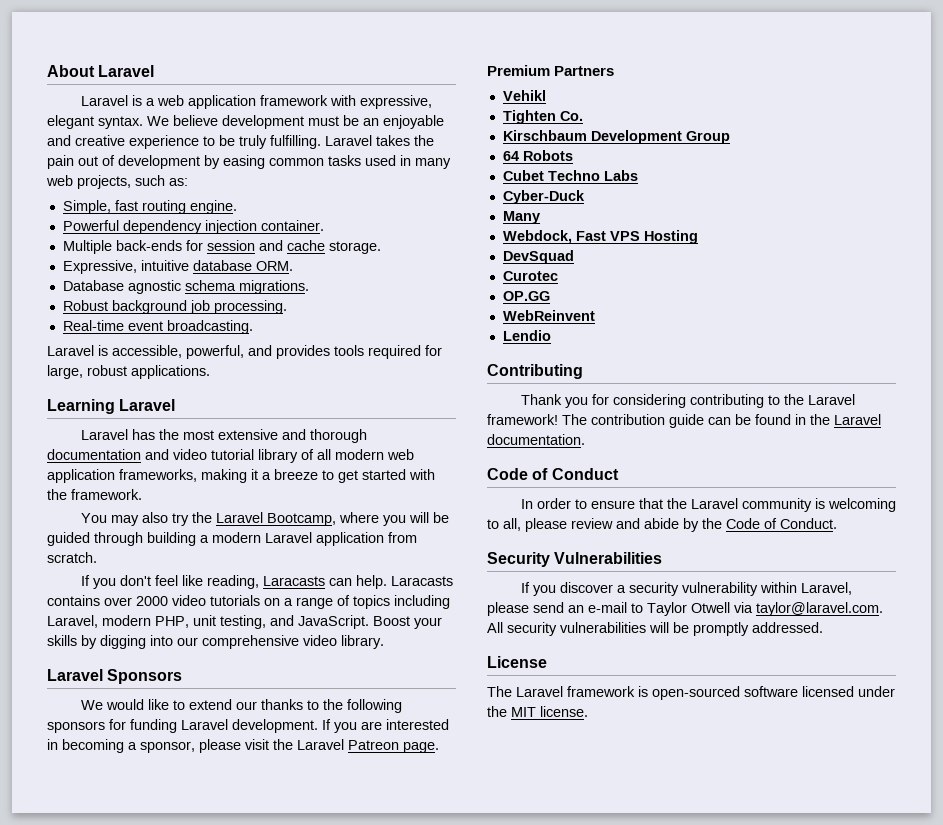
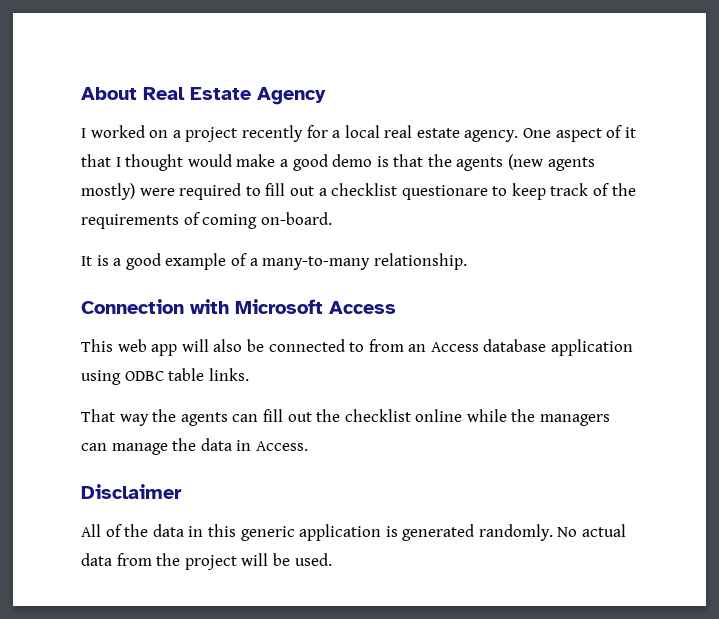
- About Laravel
- Laravel is a web application framework with expressive, elegant syntax. We believe development must be an enjoyable and creative experience to be truly fulfilling. Laravel takes the pain out of development by easing common tasks used in many web projects, such as:
- Simple, fast routing engine.
- Powerful dependency injection container.
- Multiple back-ends for session and cache storage.
- Expressive, intuitive database ORM.
- Database agnostic schema migrations.
- Robust background job processing.
- Real-time event broadcasting.
- Laravel is accessible, powerful, and provides tools required for large, robust applications.
- Learning Laravel
- Laravel has the most extensive and thorough documentation and video tutorial library of all modern web application frameworks, making it a breeze to get started with the framework.
- You may also try the Laravel Bootcamp, where you will be guided through building a modern Laravel application from scratch.
- If you don't feel like reading, Laracasts can help. Laracasts contains over 2000 video tutorials on a range of topics including Laravel, modern PHP, unit testing, and JavaScript. Boost your skills by digging into our comprehensive video library.
- Laravel Sponsors
- We would like to extend our thanks to the following sponsors for funding Laravel development. If you are interested in becoming a sponsor, please visit the Laravel Patreon page.
- Premium Partners
- Vehikl
- Tighten Co.
- Kirschbaum Development Group
- 64 Robots
- Cubet Techno Labs
- Cyber-Duck
- Many
- Webdock, Fast VPS Hosting
- DevSquad
- Curotec
- OP.GG
- WebReinvent
- Lendio
- Contributing
- Thank you for considering contributing to the Laravel framework! The contribution guide can be found in the Laravel documentation.
- Code of Conduct
- In order to ensure that the Laravel community is welcoming to all, please review and abide by the Code of Conduct.
- Security Vulnerabilities
- If you discover a security vulnerability within Laravel, please send an e-mail to Taylor Otwell via taylor@laravel.com. All security vulnerabilities will be promptly addressed.
- License
- The Laravel framework is open-sourced software licensed under the MIT license.
+ About Real Estate Agency
+ I worked on a project recently for a local real estate agency. One aspect of it that I thought would make a good demo is that the agents (new agents mostly) were required to fill out a checklist questionare to keep track of the requirements of coming on-board.
+ It is a good example of a many-to-many relationship.
+ Connection with Microsoft Access
+ This web app will also be connected to from an Access database application using ODBC table links.
+ That way the agents can fill out the checklist online while the managers can manage the data in Access.
+ Disclaimer
+ All of the data in this generic application is generated randomly. No actual data from the project will be used.

